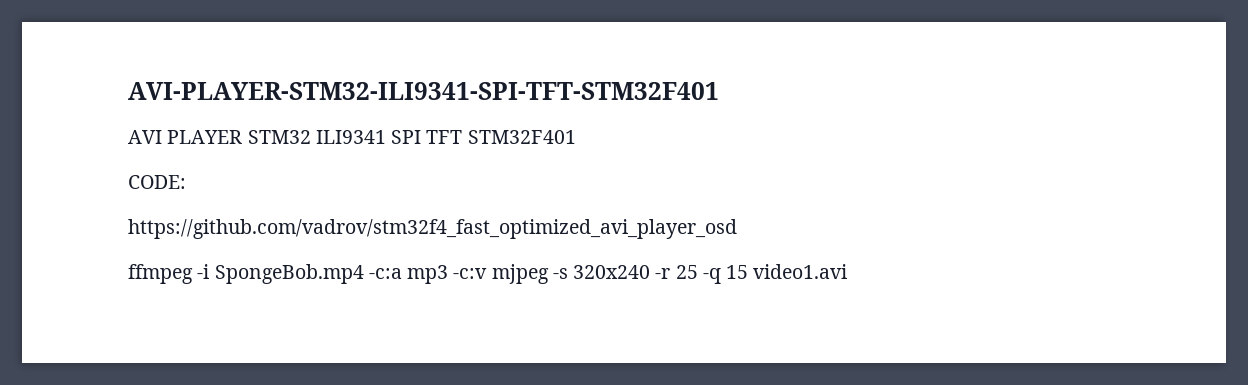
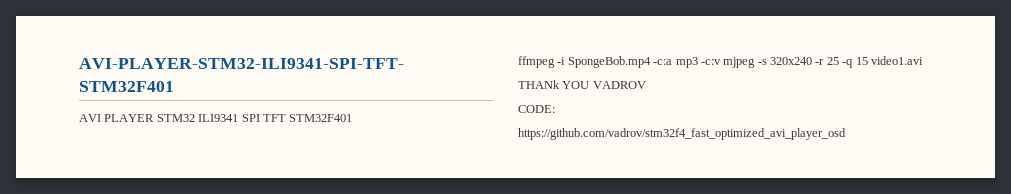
- CODE:
- https://github.com/vadrov/stm32f4_fast_optimized_avi_player_osd
+ THANk YOU VADROV
+ CODE:
+ https://github.com/vadrov/stm32f4_fast_optimized_avi_player_osd

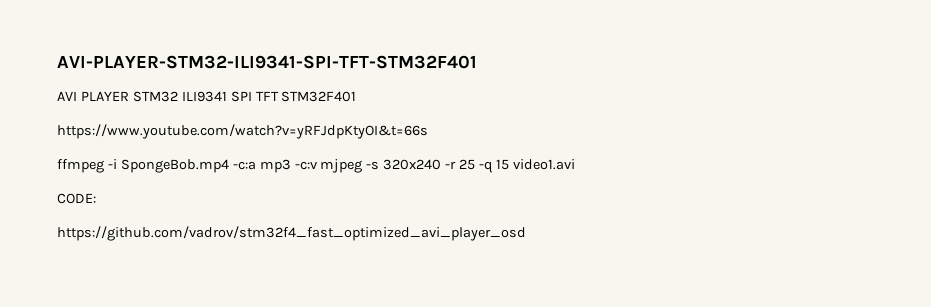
+ https://www.youtube.com/watch?v=yRFJdpKtyOI&t=66s
- THANk YOU VADROV

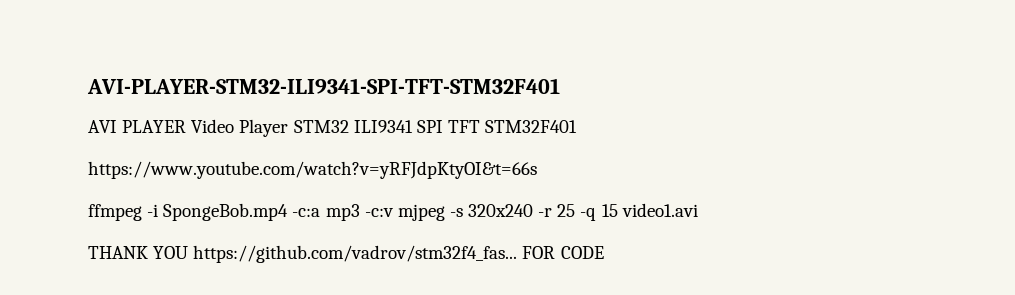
- AVI PLAYER STM32 ILI9341 SPI TFT STM32F401
+ AVI PLAYER Video Player STM32 ILI9341 SPI TFT STM32F401
- CODE:
- https://github.com/vadrov/stm32f4_fast_optimized_avi_player_osd
+ THANK YOU https://github.com/vadrov/stm32f4_fas... FOR CODE

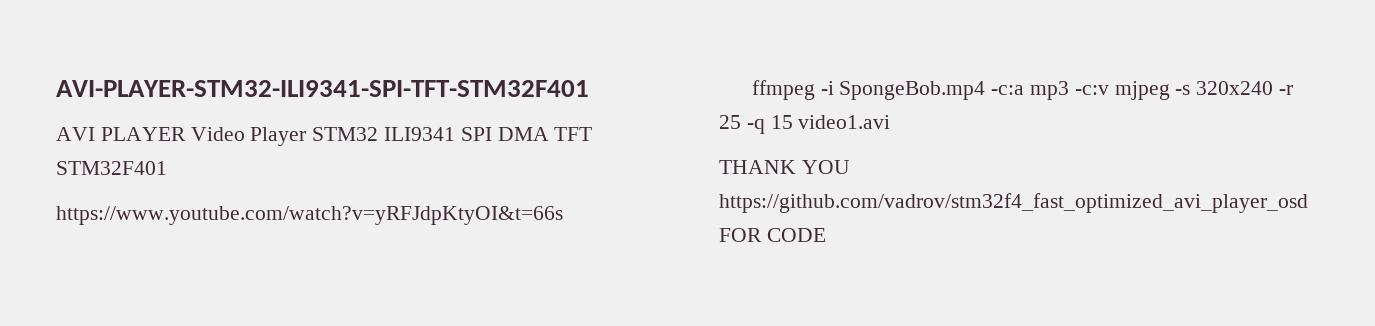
- AVI PLAYER Video Player STM32 ILI9341 SPI TFT STM32F401
+ AVI PLAYER Video Player STM32 ILI9341 SPI DMA TFT STM32F401
- THANK YOU https://github.com/vadrov/stm32f4_fas... FOR CODE
+ THANK YOU https://github.com/vadrov/stm32f4_fast_optimized_avi_player_osd FOR CODE

